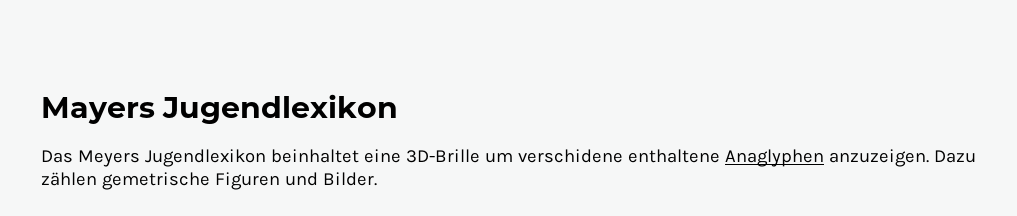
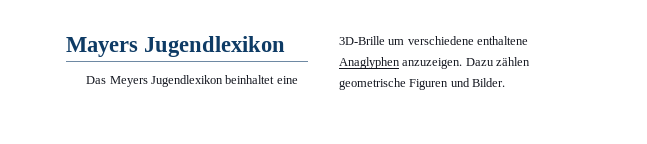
- Das Meyers Jugendlexikon beinhaltet eine 3D-Brille um verschidene enthaltene Anaglyphen anzuzeigen.
+ Das Meyers Jugendlexikon beinhaltet eine 3D-Brille um verschiedene enthaltene Anaglyphen anzuzeigen.
- Dazu zählen gemetrische Figuren und Bilder.
+ Dazu zählen geometrische Figuren und Bilder.

